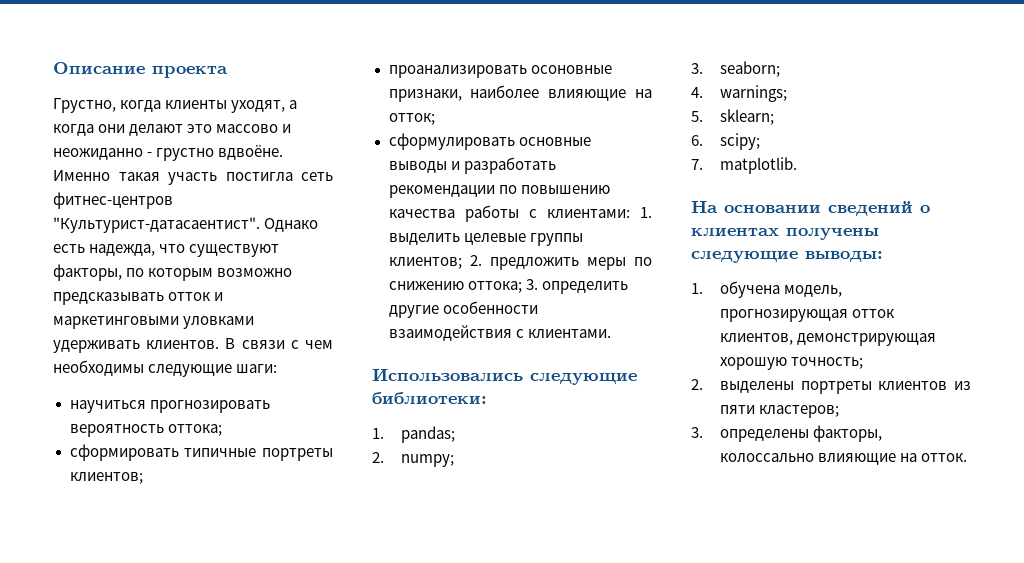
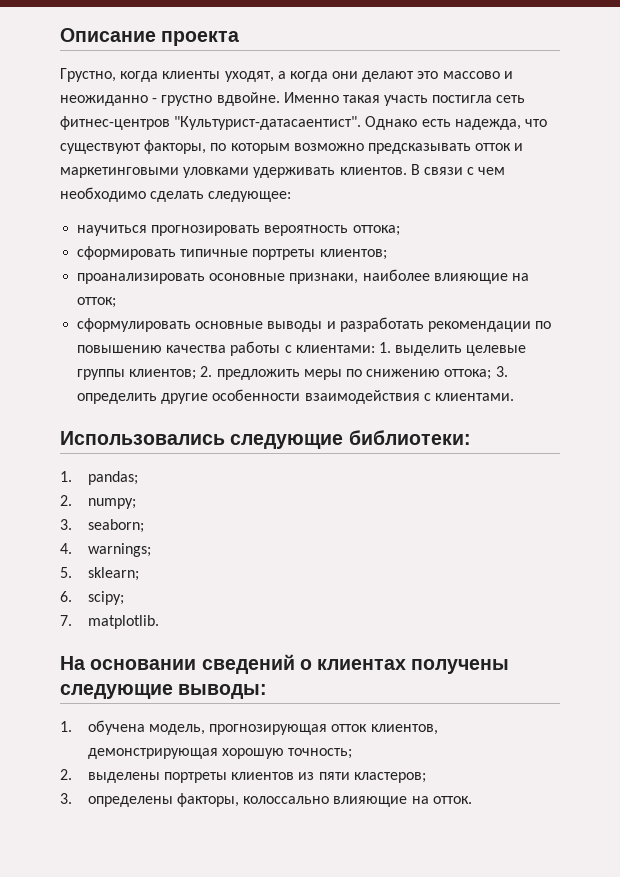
- Грустно, когда клиенты уходят, а когда они делают это массово и неожиданно - грустно вдвоёне.
+ Грустно, когда клиенты уходят, а когда они делают это массово и неожиданно - грустно вдвойне.
- В связи с чем необходимы следующие шаги:
+ В связи с чем необходимо сделать следующее:

